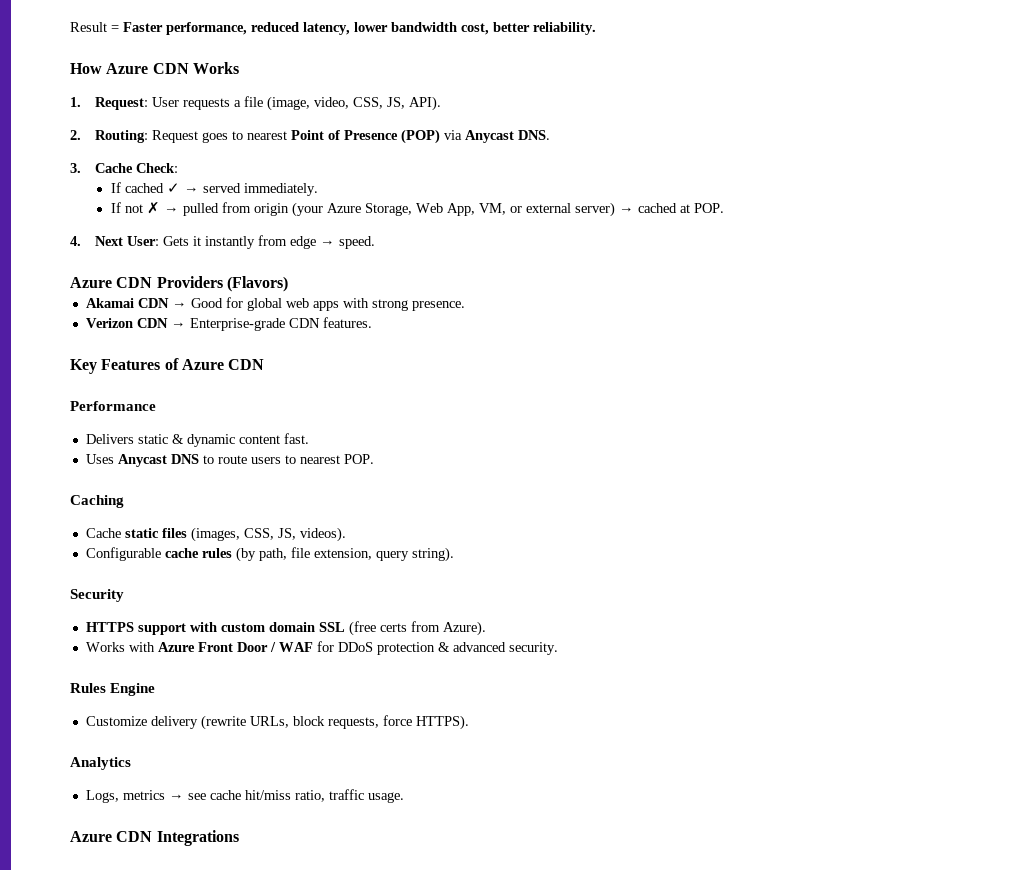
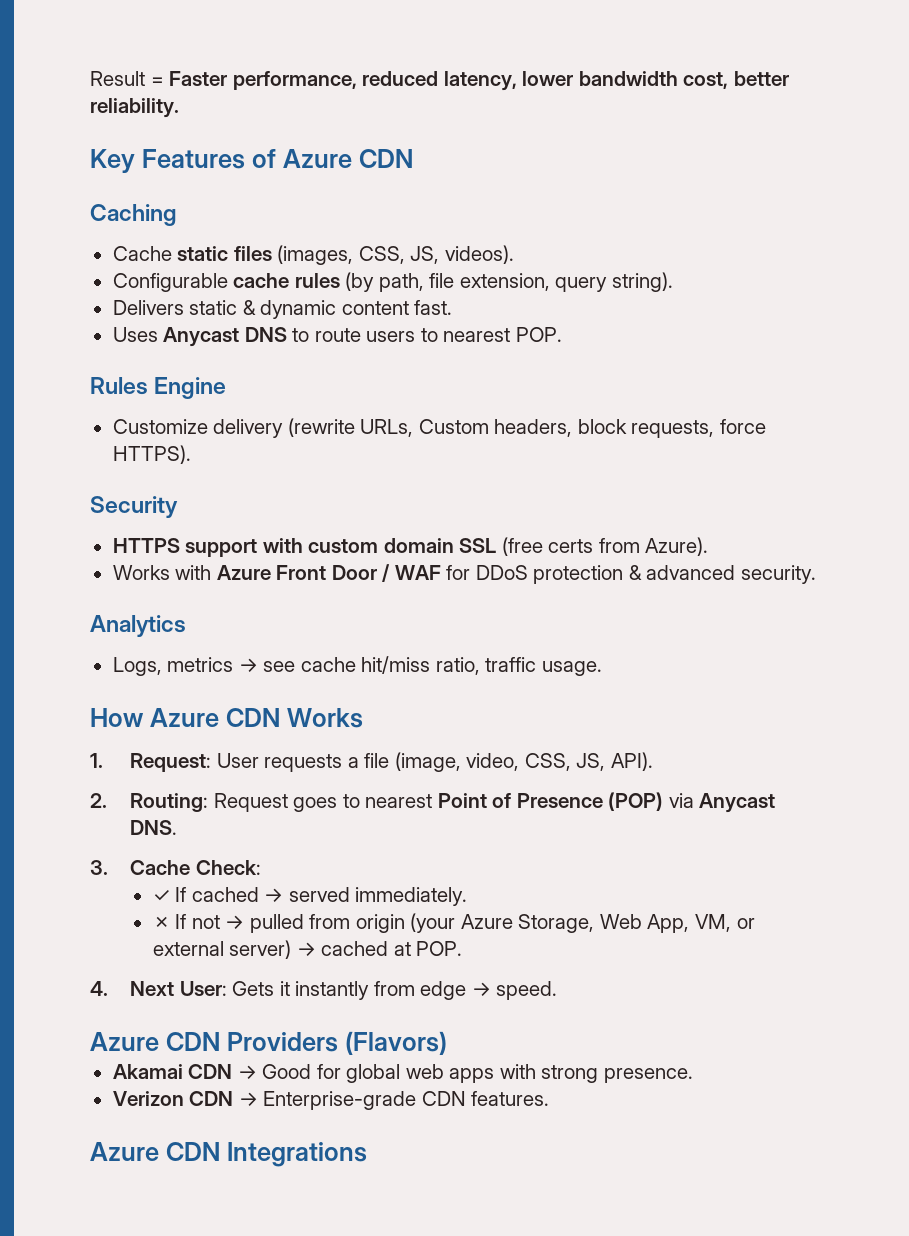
+ Key Features of Azure CDN
+ Caching
+ Cache static files (images, CSS, JS, videos).
+ Configurable cache rules (by path, file extension, query string).
+ Delivers static & dynamic content fast.
+ Uses Anycast DNS to route users to nearest POP.
+ Rules Engine
+ Customize delivery (rewrite URLs, Custom headers, block requests, force HTTPS).
+ Security
+ HTTPS support with custom domain SSL (free certs from Azure).
+ Works with Azure Front Door / WAF for DDoS protection & advanced security.
+ Analytics
+ Logs, metrics → see cache hit/miss ratio, traffic usage.
- If cached ✓ → served immediately.
+ ✓ If cached → served immediately.
- If not ✗ → pulled from origin (your Azure Storage, Web App, VM, or external server) → cached at POP.
+ ✗ If not → pulled from origin (your Azure Storage, Web App, VM, or external server) → cached at POP.
- Key Features of Azure CDN
- Performance
- Delivers static & dynamic content fast.
- Uses Anycast DNS to route users to nearest POP.
- Caching
- Cache static files (images, CSS, JS, videos).
- Configurable cache rules (by path, file extension, query string).
- Security
- HTTPS support with custom domain SSL (free certs from Azure).
- Works with Azure Front Door / WAF for DDoS protection & advanced security.
- Rules Engine
- Customize delivery (rewrite URLs, block requests, force HTTPS).
- Analytics
- Logs, metrics → see cache hit/miss ratio, traffic usage.

